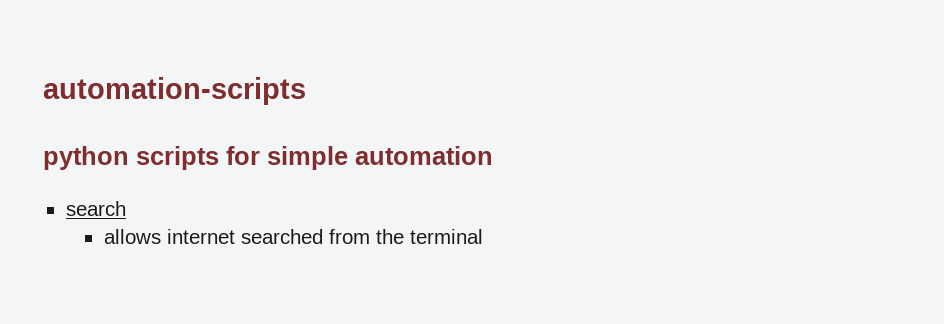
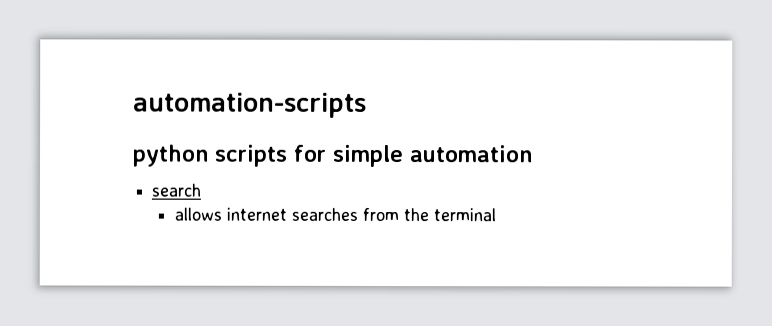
- allows internet searched from the terminal
+ allows internet searches from the terminal

